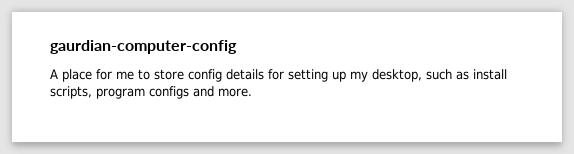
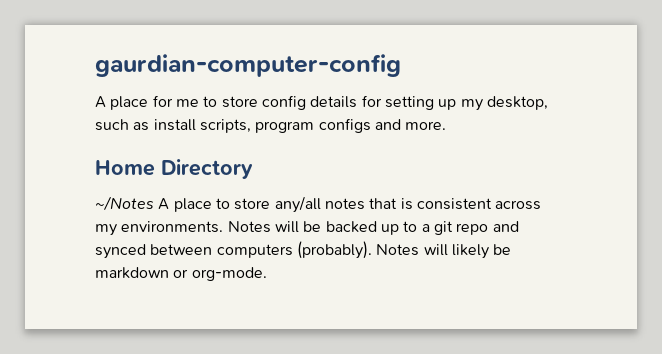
+ Home Directory
+ ~/Notes A place to store any/all notes that is consistent across my environments. Notes will be backed up to a git repo and synced between computers (probably). Notes will likely be markdown or org-mode.

